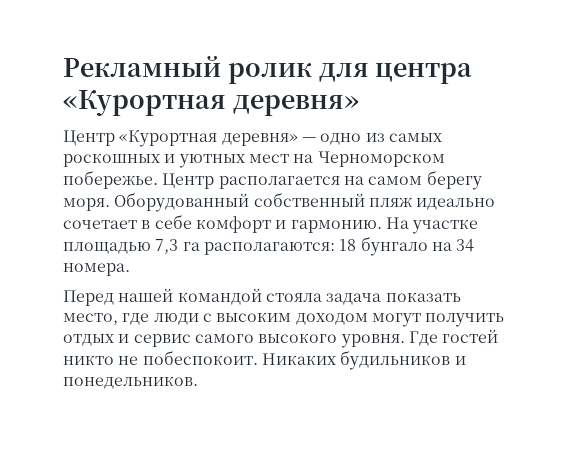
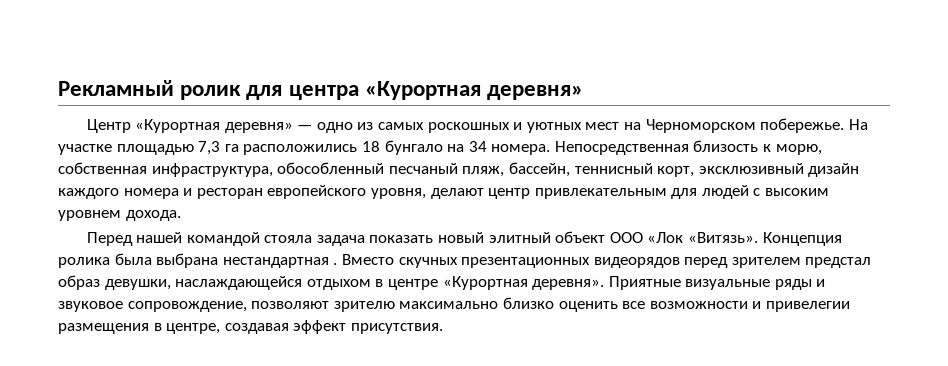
- Центр располагается на самом берегу моря. Оборудованный собственный пляж идеально сочетает в себе комфорт и гармонию.
- На участке площадью 7,3 га располагаются: 18 бунгало на 34 номера.
+ На участке площадью 7,3 га расположились 18 бунгало на 34 номера. Непосредственная близость к морю, собственная инфраструктура, обособленный песчаный пляж, бассейн, теннисный корт, эксклюзивный дизайн каждого номера и ресторан европейского уровня, делают центр привлекательным для людей с высоким уровнем дохода.
- Перед нашей командой стояла задача показать место, где люди с высоким доходом могут получить отдых и сервис самого высокого уровня. Где гостей никто не побеспокоит. Никаких будильников и понедельников.
+ Перед нашей командой стояла задача показать новый элитный объект ООО «Лок «Витязь». Концепция ролика была выбрана нестандартная . Вместо скучных презентационных видеорядов перед зрителем предстал образ девушки, наслаждающейся отдыхом в центре «Курортная деревня». Приятные визуальные ряды и звуковое сопровождение, позволяют зрителю максимально близко оценить все возможности и привелегии размещения в центре, создавая эффект присутствия.

